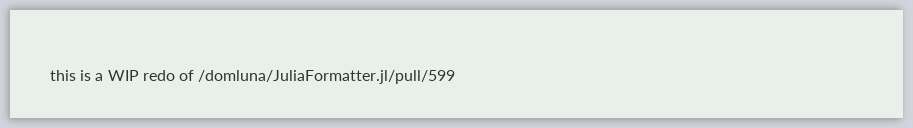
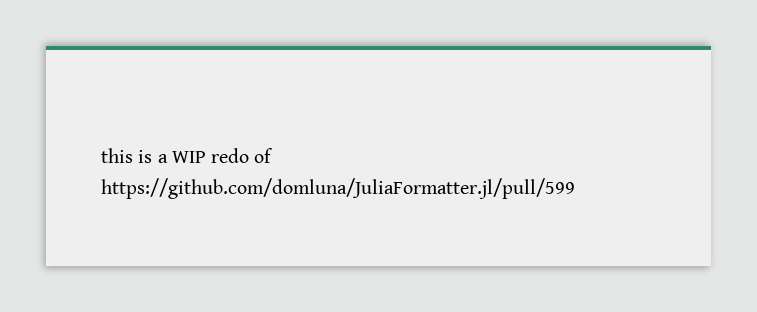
- this is a WIP redo of /domluna/JuliaFormatter.jl/pull/599
+ this is a WIP redo of https://github.com/domluna/JuliaFormatter.jl/pull/599

